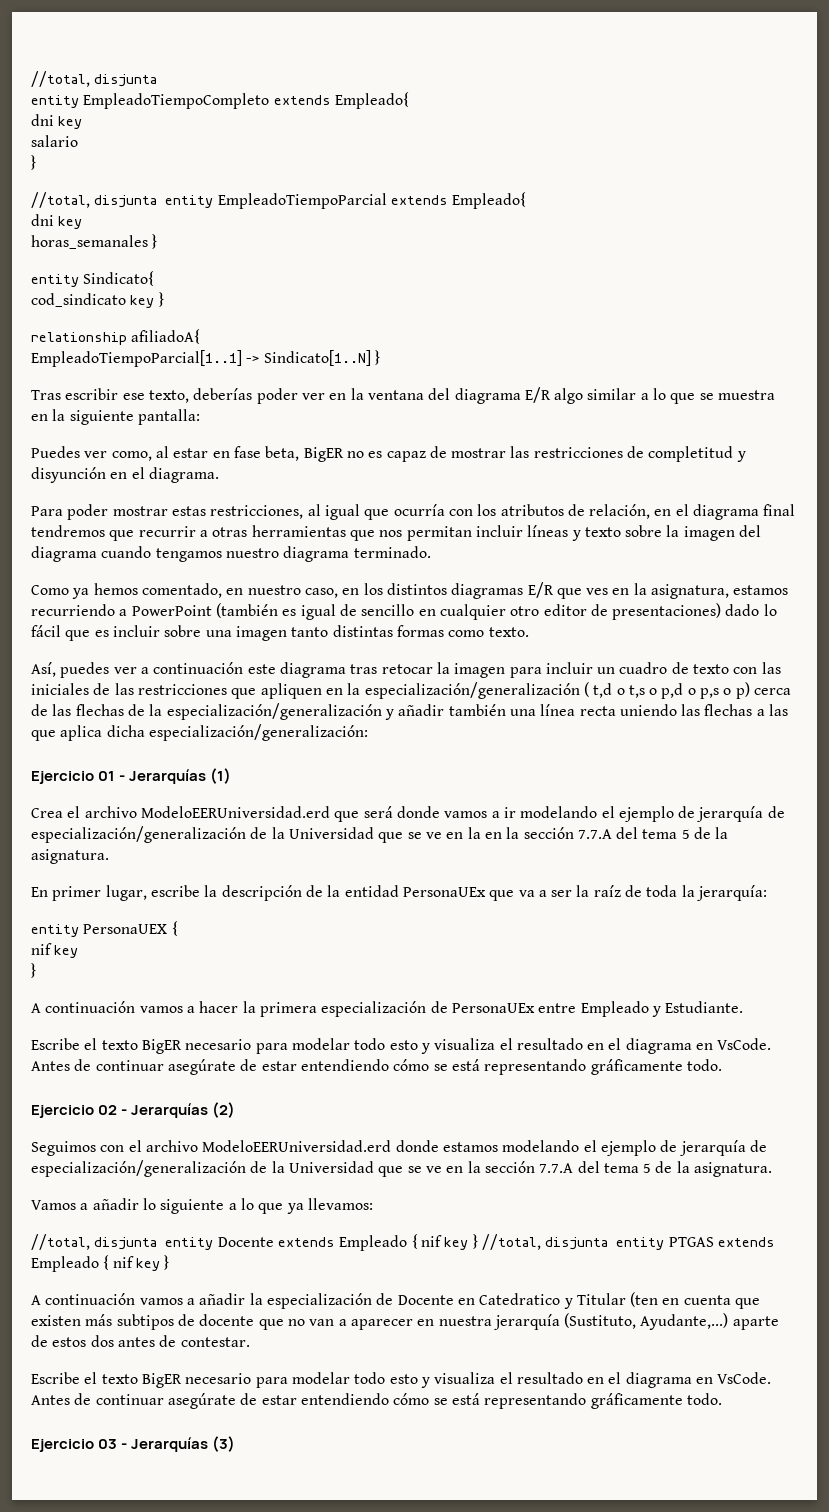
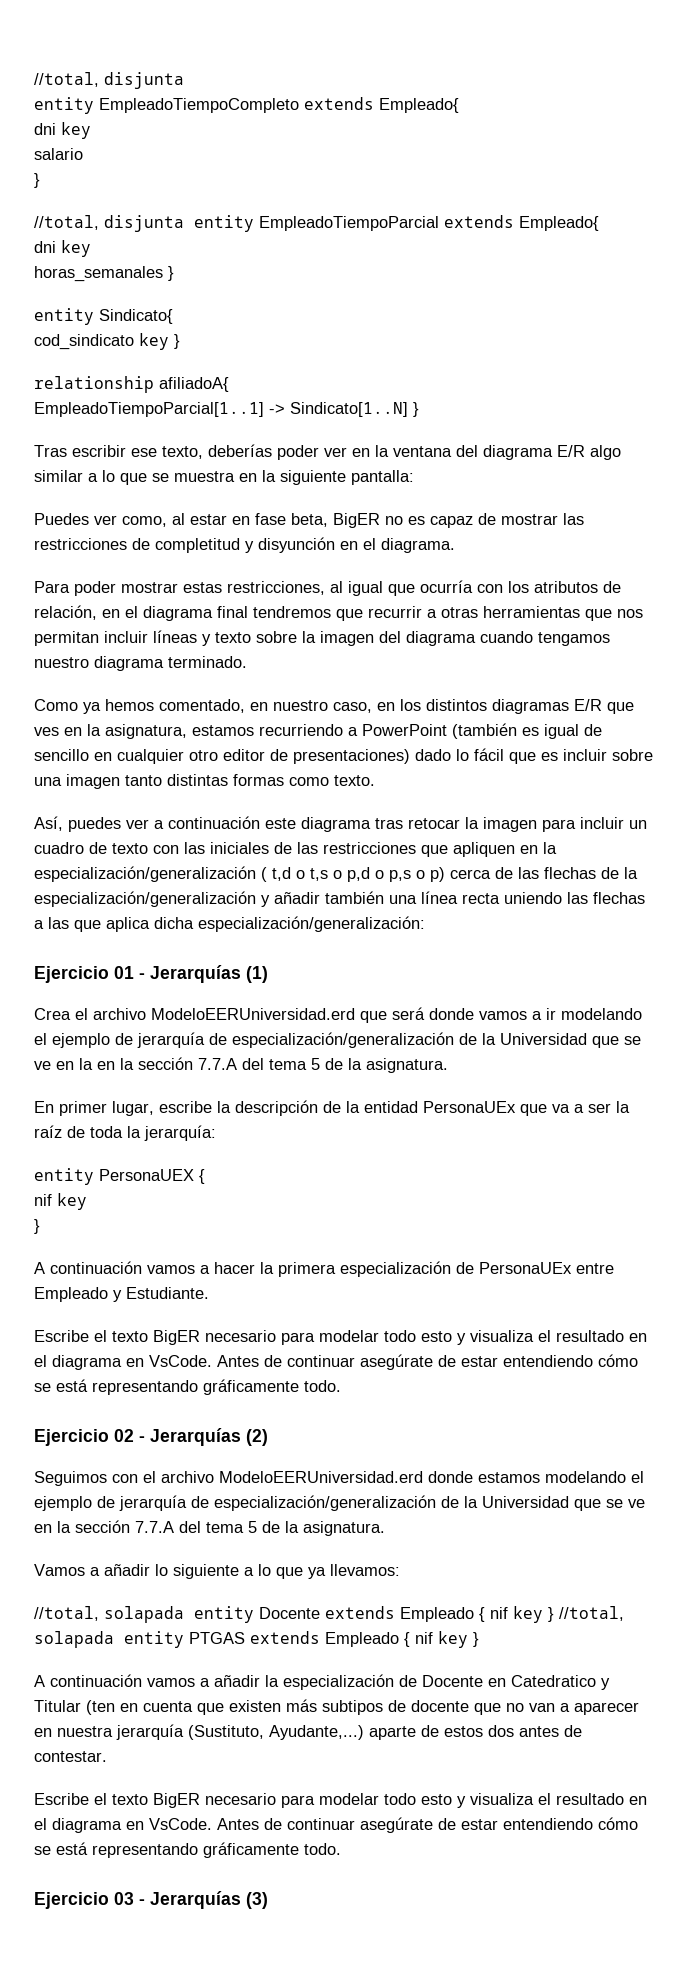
- //total, disjunta entity Docente extends Empleado { nif key } //total, disjunta entity PTGAS extends Empleado { nif key }
+ //total, solapada entity Docente extends Empleado { nif key } //total, solapada entity PTGAS extends Empleado { nif key }

